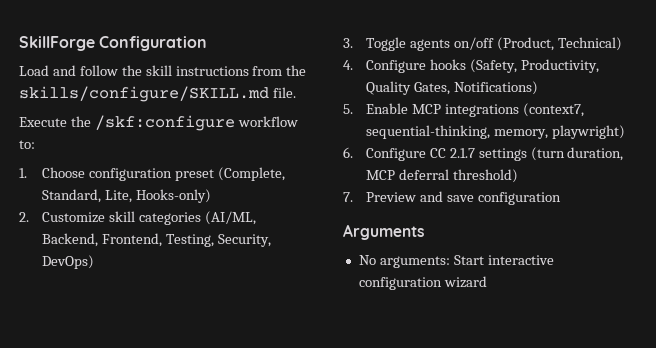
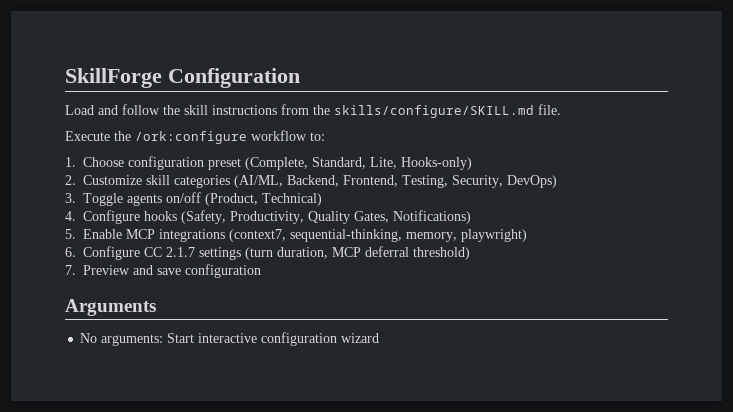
- Execute the /skf:configure workflow to:
+ Execute the /ork:configure workflow to:

